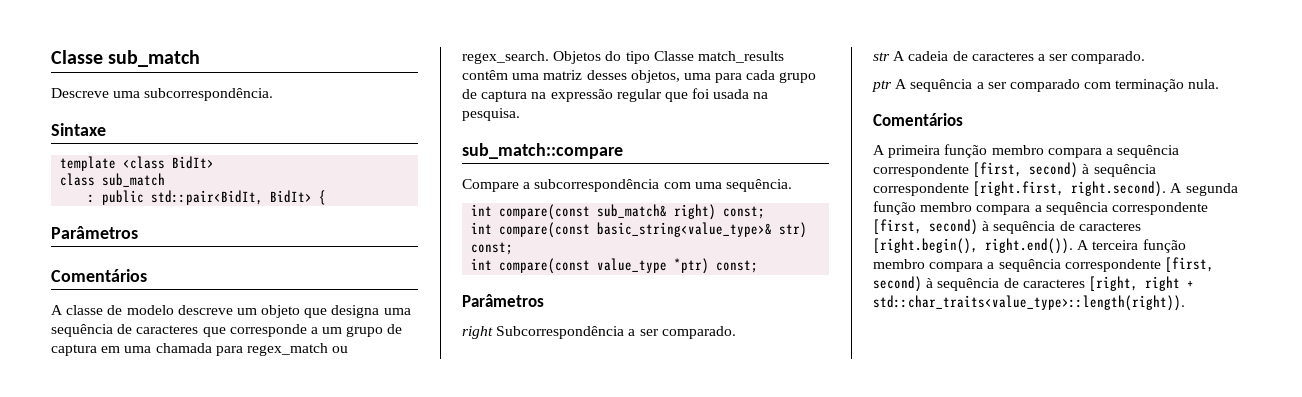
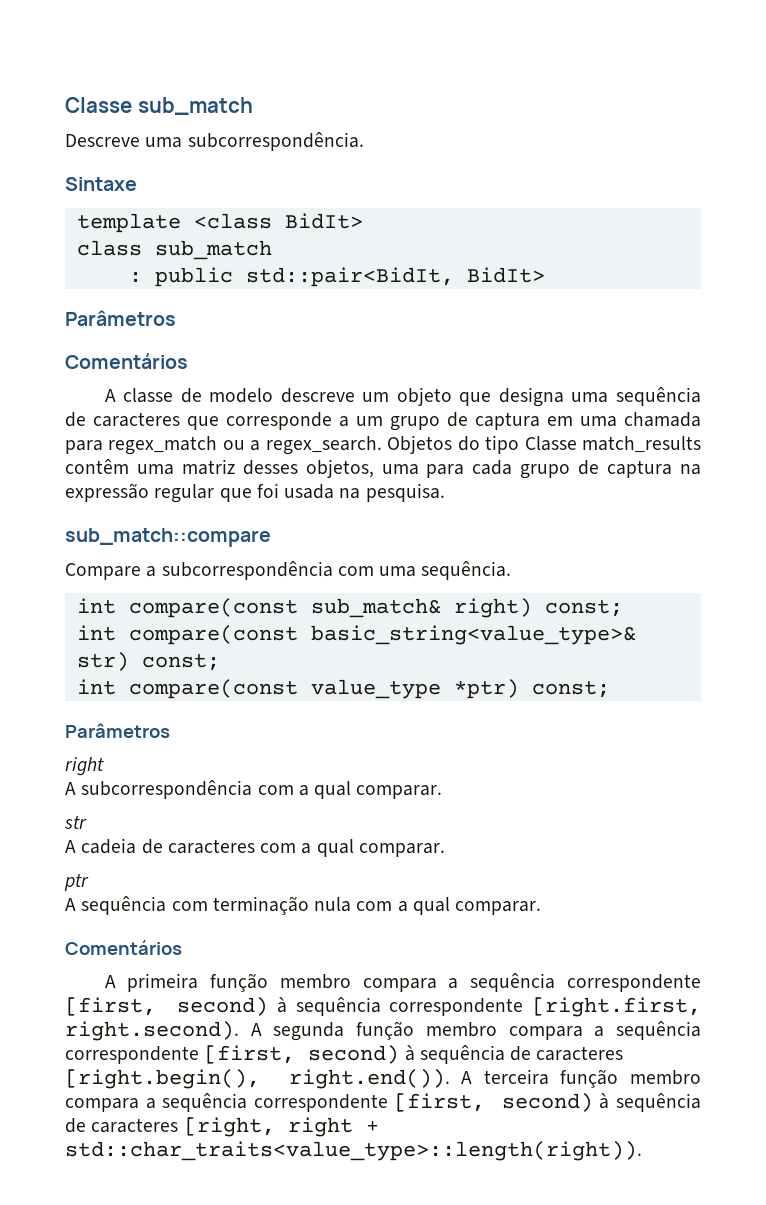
- : public std::pair<BidIt, BidIt> {
+ : public std::pair<BidIt, BidIt>
- A classe de modelo descreve um objeto que designa uma sequência de caracteres que corresponde a um grupo de captura em uma chamada para regex_match ou regex_search.
+ A classe de modelo descreve um objeto que designa uma sequência de caracteres que corresponde a um grupo de captura em uma chamada para regex_match ou a regex_search.
  int compare(const value_type *ptr) const;
  Parâmetros
- right Subcorrespondência a ser comparado.
+ right
+ A subcorrespondência com a qual comparar.
- str A cadeia de caracteres a ser comparado.
+ str
+ A cadeia de caracteres com a qual comparar.
- ptr A sequência a ser comparado com terminação nula.
+ ptr
+ A sequência com terminação nula com a qual comparar.

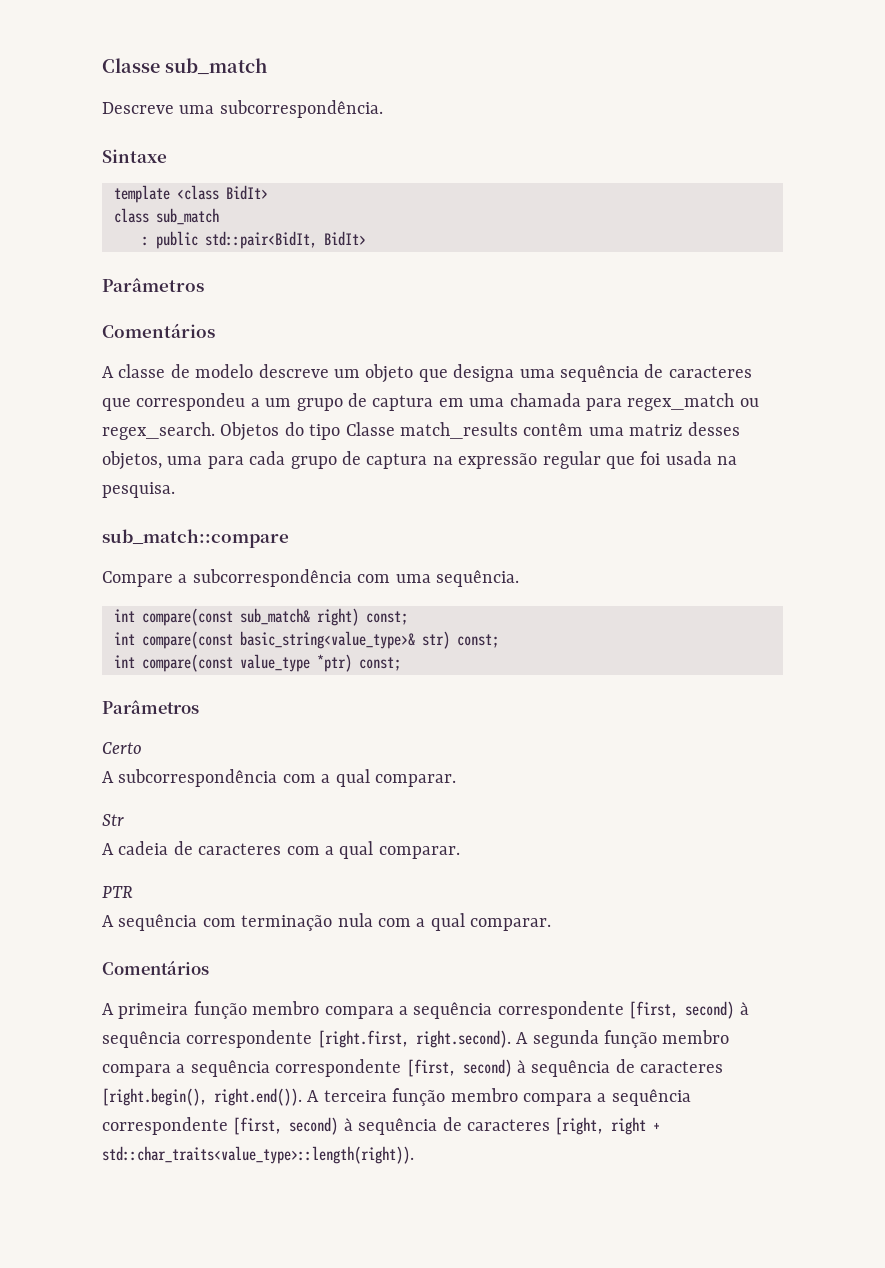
- A classe de modelo descreve um objeto que designa uma sequência de caracteres que corresponde a um grupo de captura em uma chamada para regex_match ou a regex_search.
+ A classe de modelo descreve um objeto que designa uma sequência de caracteres que correspondeu a um grupo de captura em uma chamada para regex_match ou regex_search.
  int compare(const value_type *ptr) const;
  Parâmetros
- right
+ Certo
- str
+ Str
- ptr
+ PTR

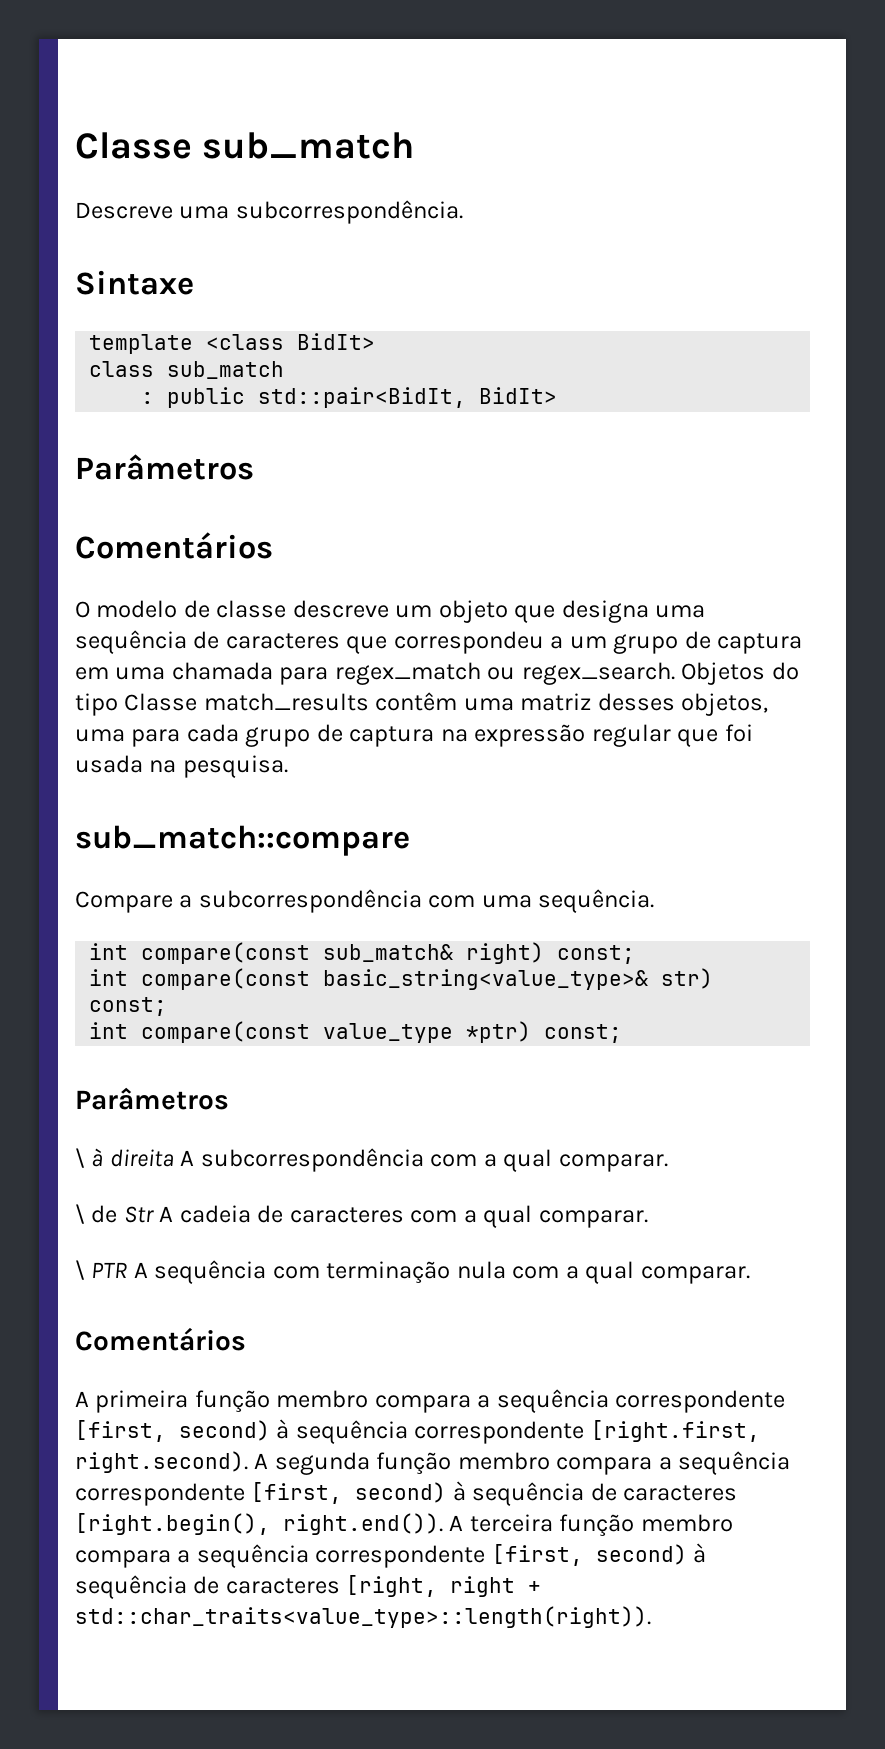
- A classe de modelo descreve um objeto que designa uma sequência de caracteres que correspondeu a um grupo de captura em uma chamada para regex_match ou regex_search.
+ O modelo de classe descreve um objeto que designa uma sequência de caracteres que correspondeu a um grupo de captura em uma chamada para regex_match ou regex_search.
- Certo
- A subcorrespondência com a qual comparar.
+ \ à direita A subcorrespondência com a qual comparar.
- Str
- A cadeia de caracteres com a qual comparar.
+ \ de Str A cadeia de caracteres com a qual comparar.
- PTR
- A sequência com terminação nula com a qual comparar.
+ \ PTR A sequência com terminação nula com a qual comparar.

